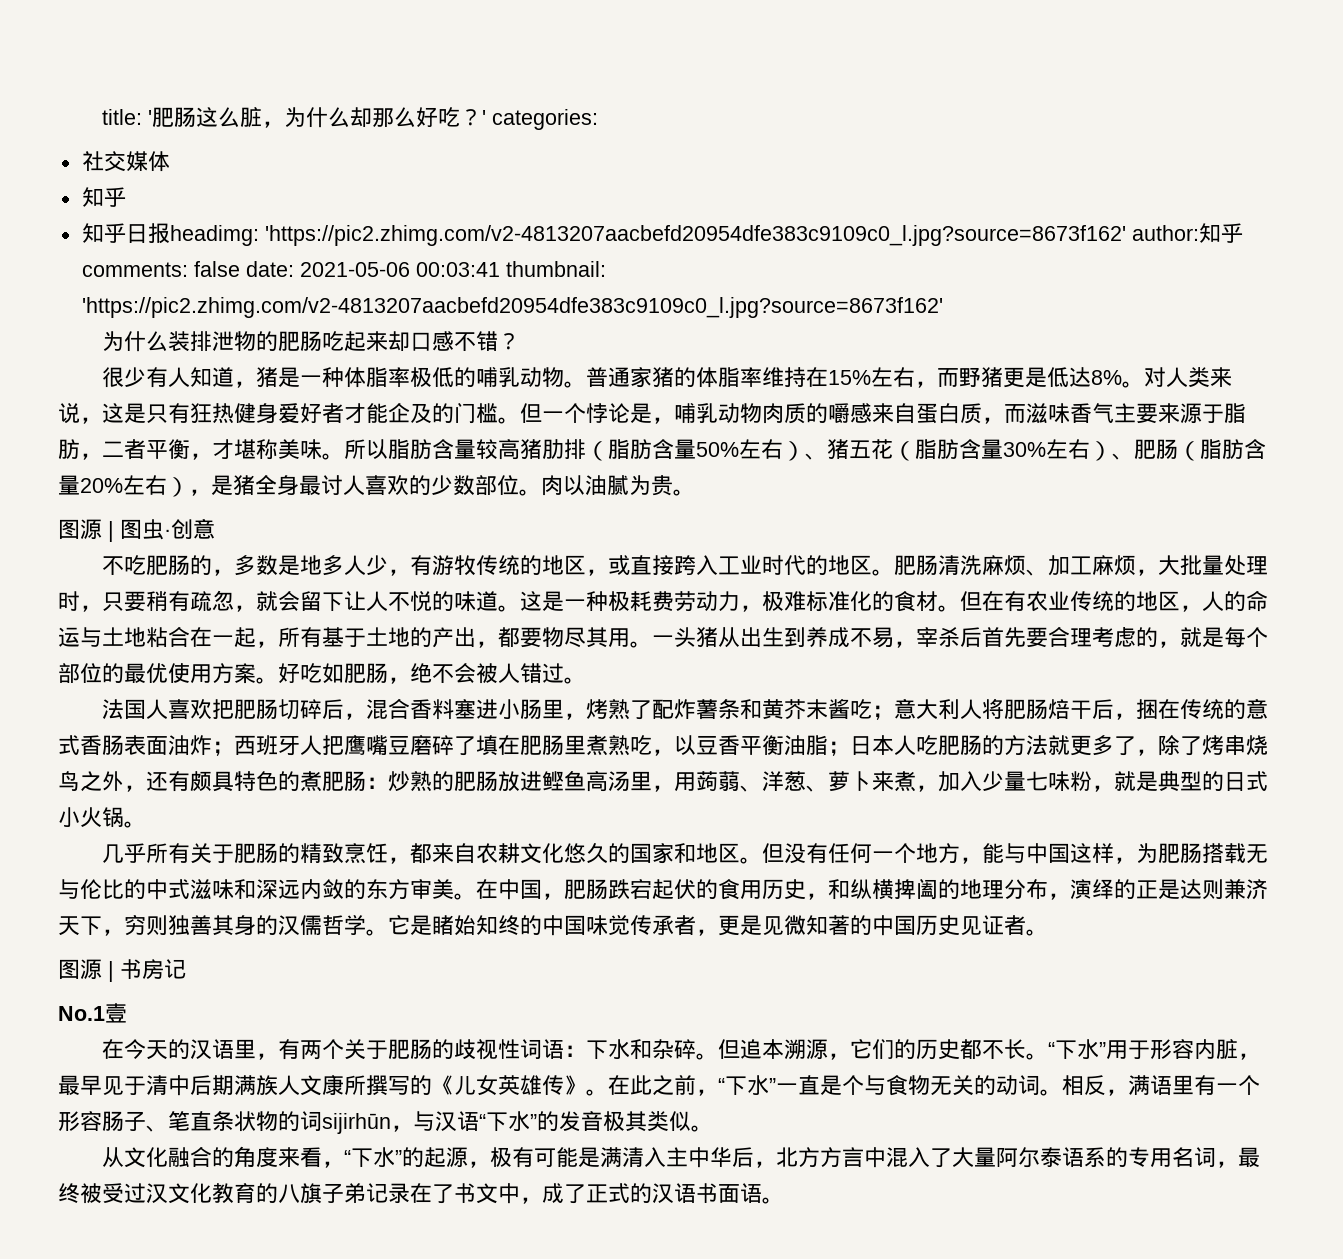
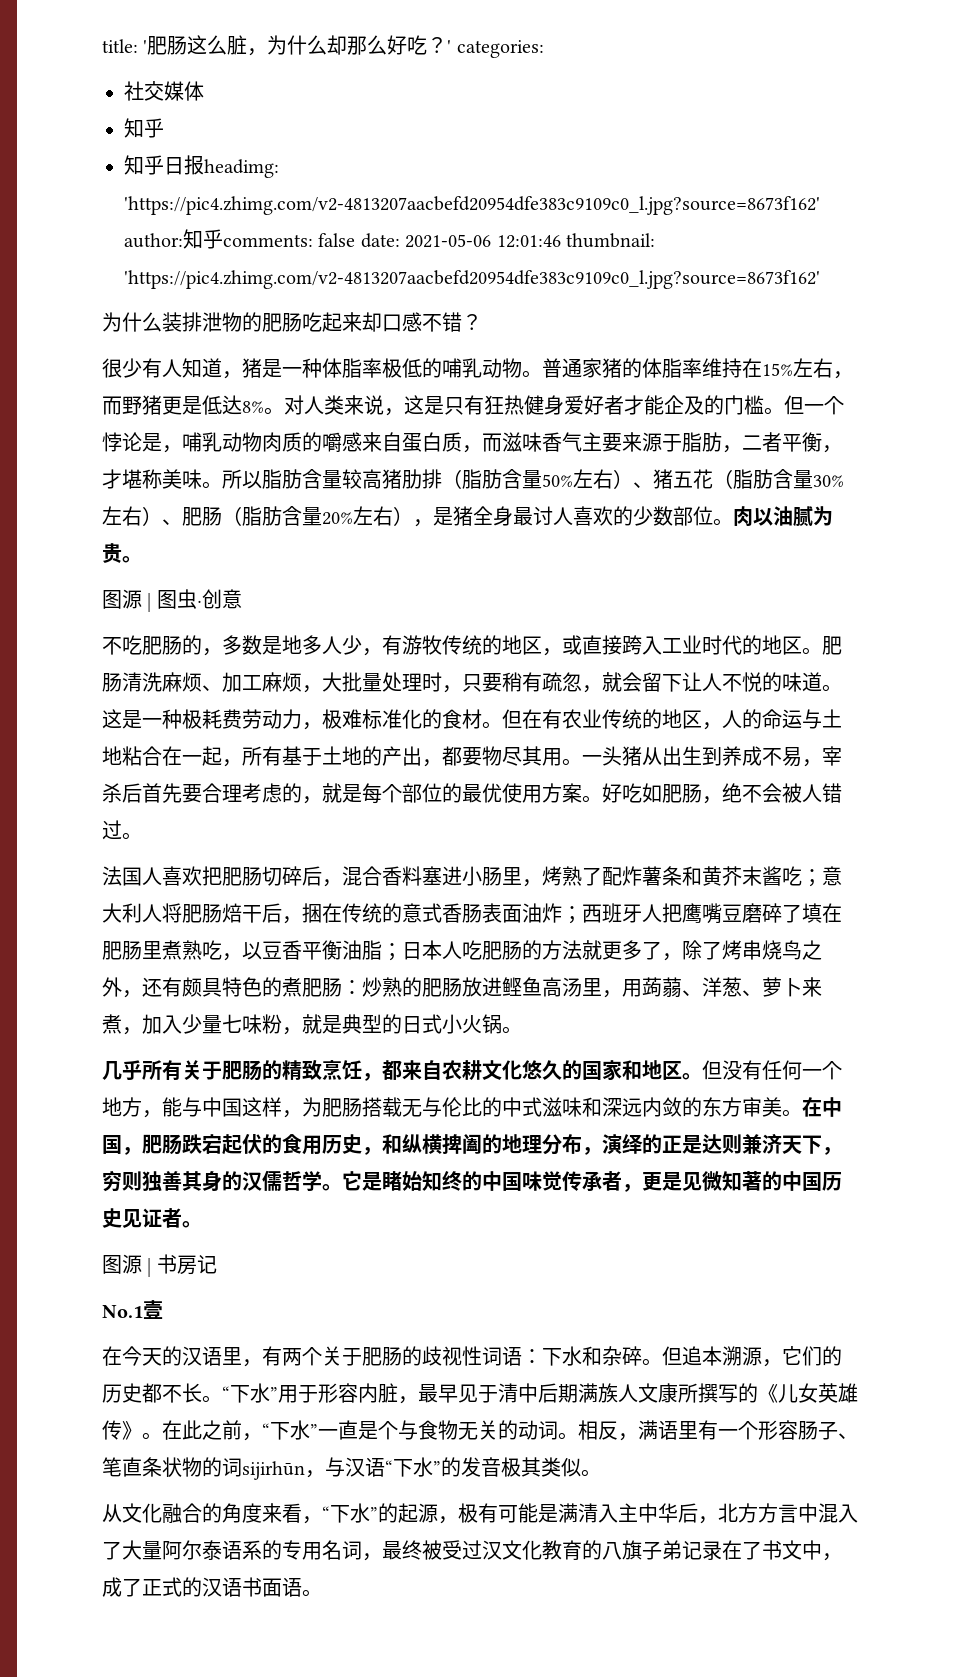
- 知乎日报headimg: 'https://pic2.zhimg.com/v2-4813207aacbefd20954dfe383c9109c0_l.jpg?source=8673f162' author:知乎comments: false date: 2021-05-06 00:03:41 thumbnail: 'https://pic2.zhimg.com/v2-4813207aacbefd20954dfe383c9109c0_l.jpg?source=8673f162'
+ 知乎日报headimg: 'https://pic4.zhimg.com/v2-4813207aacbefd20954dfe383c9109c0_l.jpg?source=8673f162' author:知乎comments: false date: 2021-05-06 12:01:46 thumbnail: 'https://pic4.zhimg.com/v2-4813207aacbefd20954dfe383c9109c0_l.jpg?source=8673f162'

